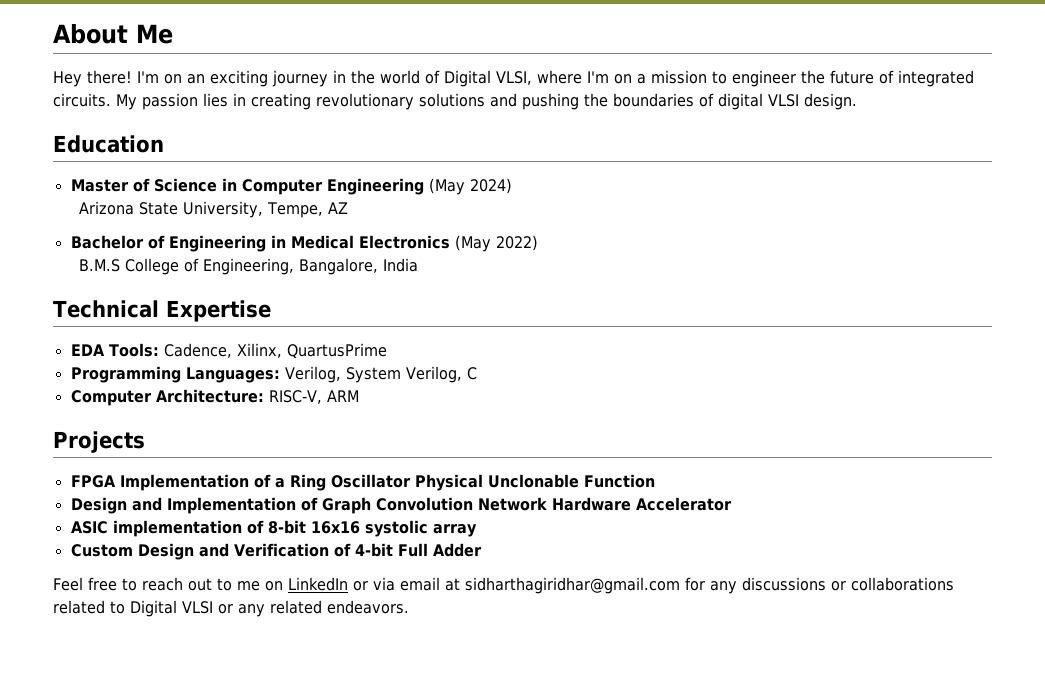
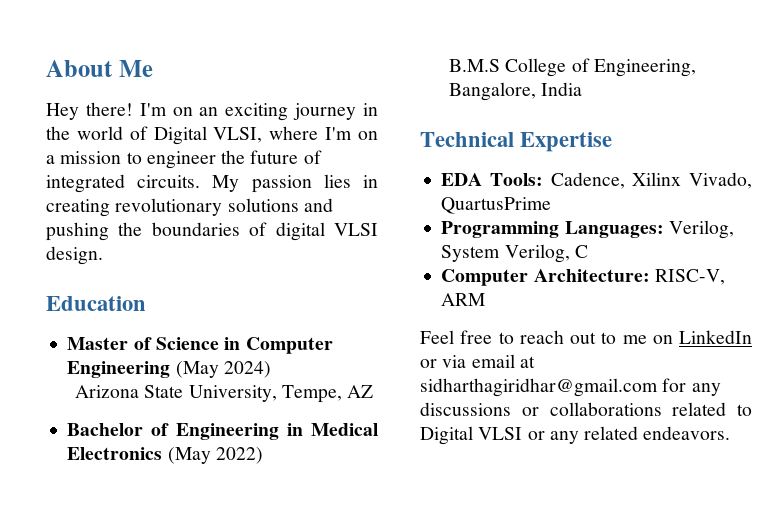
- EDA Tools: Cadence, Xilinx, QuartusPrime
+ EDA Tools: Cadence, Xilinx Vivado, QuartusPrime
- Projects
- FPGA Implementation of a Ring Oscillator Physical Unclonable Function
- Design and Implementation of Graph Convolution Network Hardware Accelerator
- ASIC implementation of 8-bit 16x16 systolic array
- Custom Design and Verification of 4-bit Full Adder

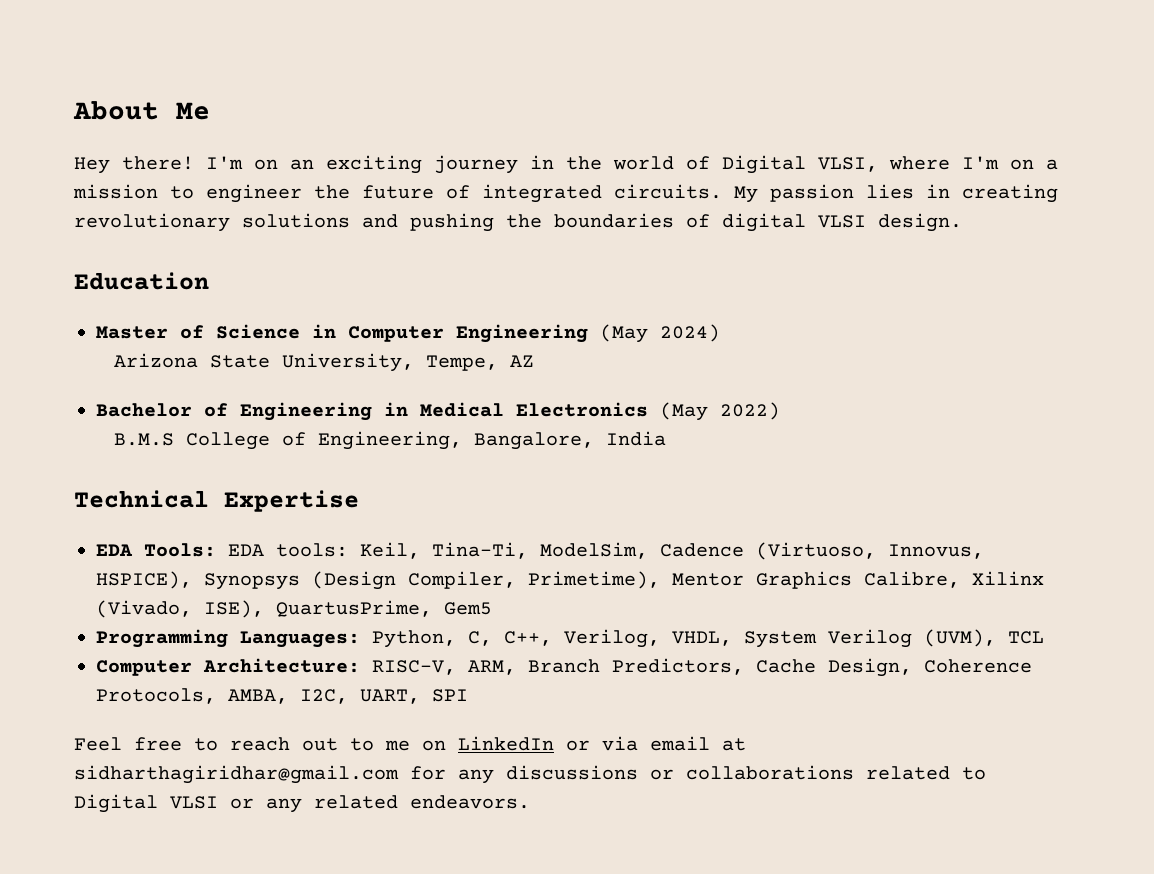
- EDA Tools: Cadence, Xilinx Vivado, QuartusPrime
- Programming Languages: Verilog, System Verilog, C
- Computer Architecture: RISC-V, ARM
+ EDA Tools: EDA tools: Keil, Tina-Ti, ModelSim, Cadence (Virtuoso, Innovus, HSPICE), Synopsys (Design Compiler, Primetime), Mentor Graphics Calibre, Xilinx (Vivado, ISE), QuartusPrime, Gem5
+ Programming Languages: Python, C, C++, Verilog, VHDL, System Verilog (UVM), TCL
+ Computer Architecture: RISC-V, ARM, Branch Predictors, Cache Design, Coherence Protocols, AMBA, I2C, UART, SPI

